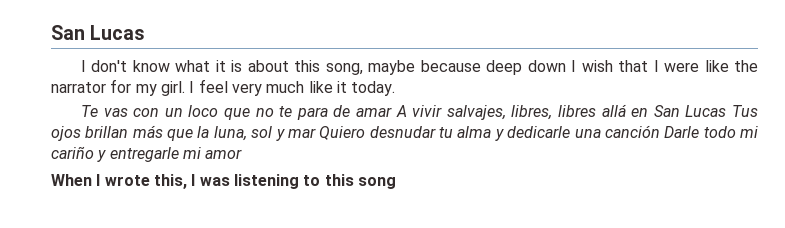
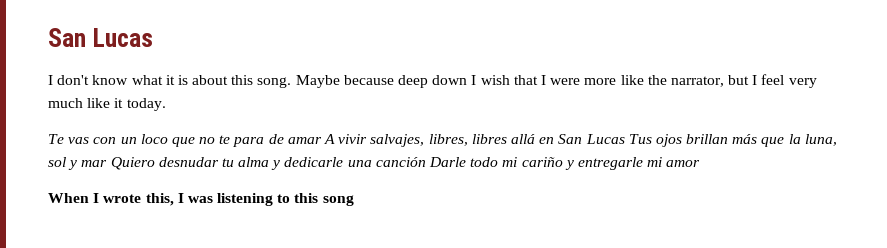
- I don't know what it is about this song, maybe because deep down I wish that I were like the narrator for my girl. I feel very much like it today.
+ I don't know what it is about this song. Maybe because deep down I wish that I were more like the narrator, but I feel very much like it today.

